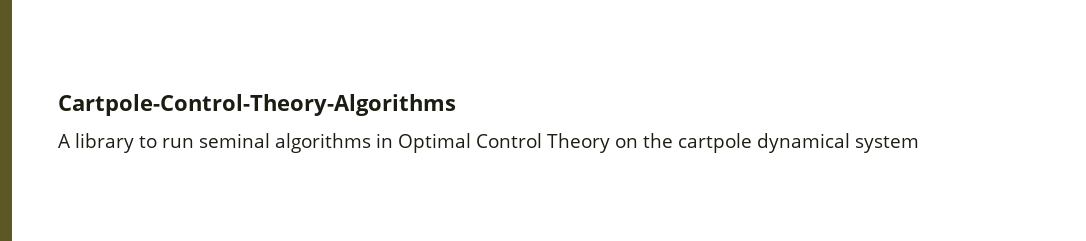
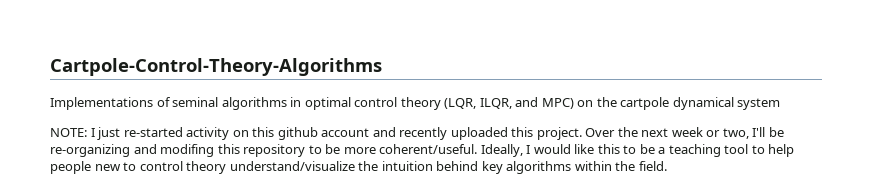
- A library to run seminal algorithms in Optimal Control Theory on the cartpole dynamical system
+ Implementations of seminal algorithms in optimal control theory (LQR, ILQR, and MPC) on the cartpole dynamical system
+ NOTE: I just re-started activity on this github account and recently uploaded this project. Over the next week or two, I'll be re-organizing and modifing this repository to be more coherent/useful. Ideally, I would like this to be a teaching tool to help people new to control theory understand/visualize the intuition behind key algorithms within the field.

